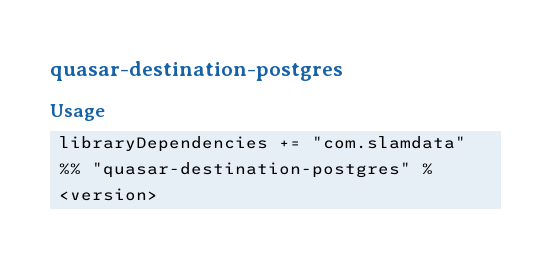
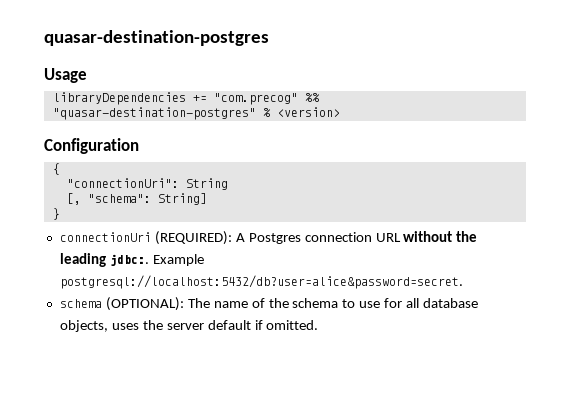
- libraryDependencies += "com.slamdata" %% "quasar-destination-postgres" % <version>
+ libraryDependencies += "com.precog" %% "quasar-destination-postgres" % <version>
+ Configuration
+ {
+ "connectionUri": String
+ [, "schema": String]
+ }
+ connectionUri (REQUIRED): A Postgres connection URL without the leading jdbc:. Example postgresql://localhost:5432/db?user=alice&password=secret.
+ schema (OPTIONAL): The name of the schema to use for all database objects, uses the server default if omitted.

